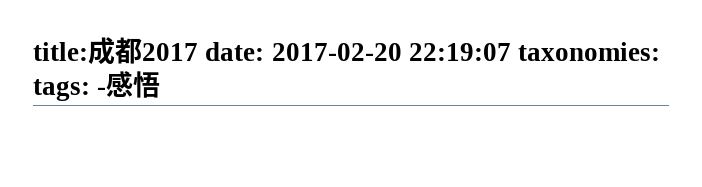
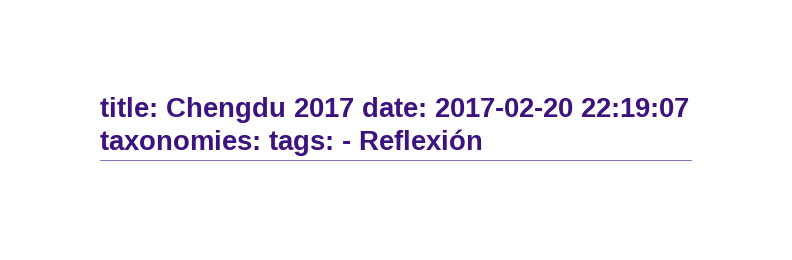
- title:成都2017 date: 2017-02-20 22:19:07 taxonomies: tags: -感悟
+ title: Chengdu 2017 date: 2017-02-20 22:19:07 taxonomies: tags: - Reflexión

